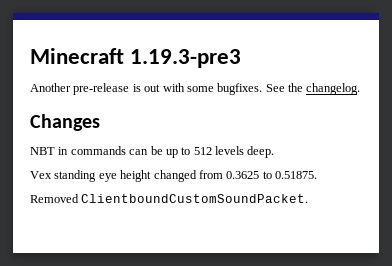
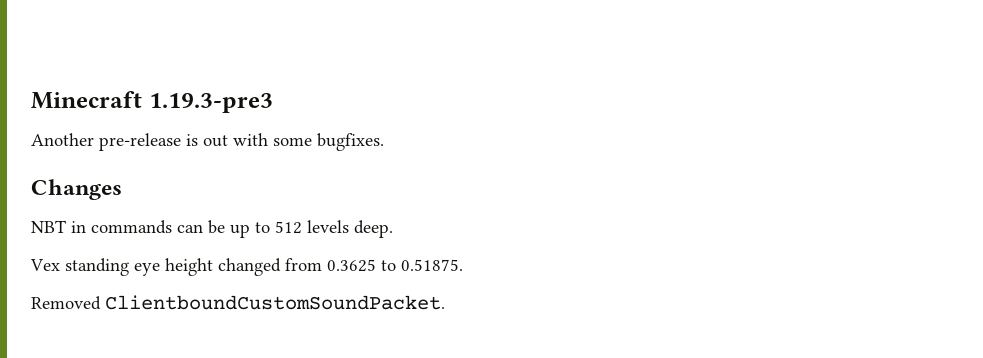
- See the changelog.

